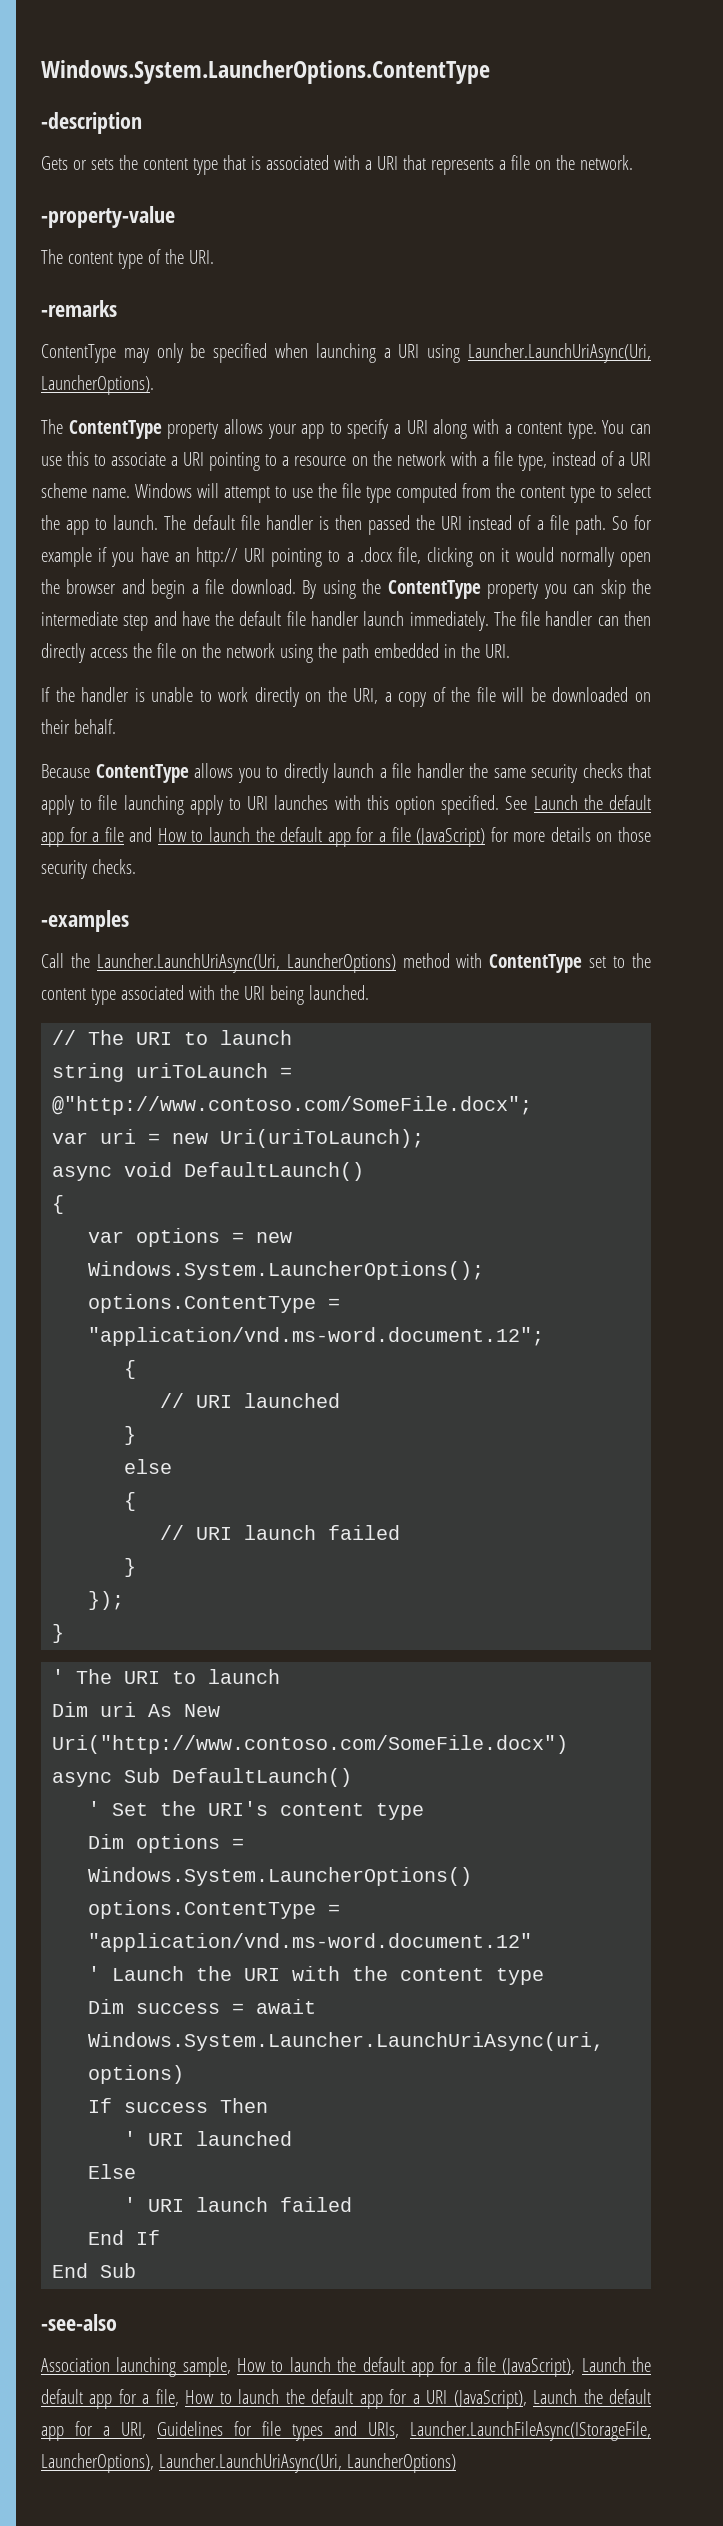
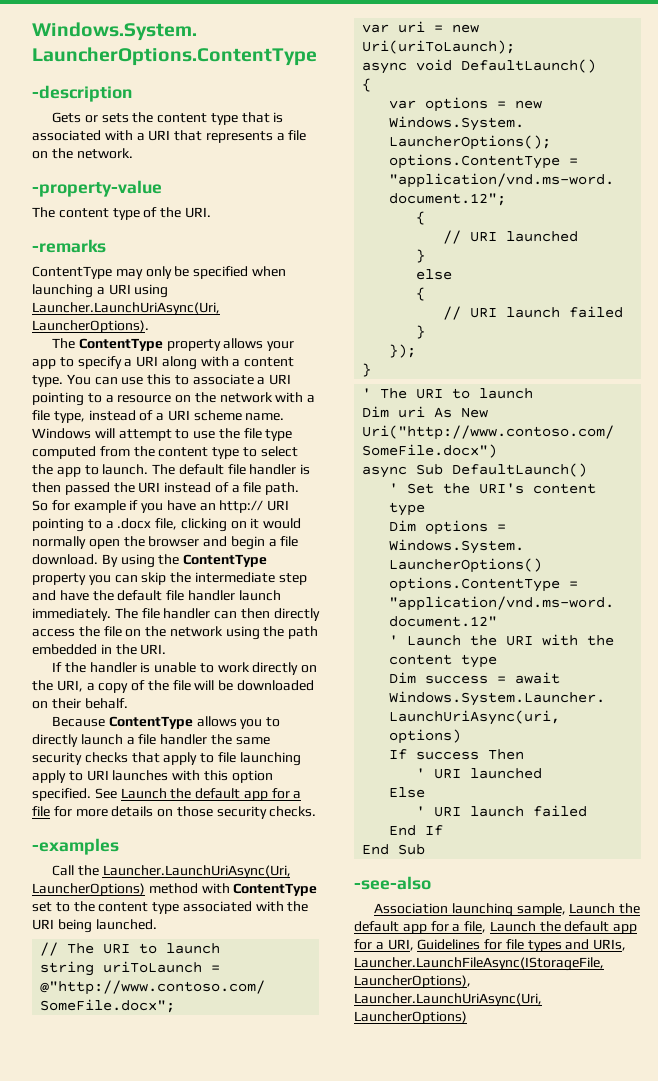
- See Launch the default app for a file and How to launch the default app for a file (JavaScript) for more details on those security checks.
+ See Launch the default app for a file for more details on those security checks.
- Association launching sample, How to launch the default app for a file (JavaScript), Launch the default app for a file, How to launch the default app for a URI (JavaScript), Launch the default app for a URI, Guidelines for file types and URIs, Launcher.LaunchFileAsync(IStorageFile, LauncherOptions), Launcher.LaunchUriAsync(Uri, LauncherOptions)
+ Association launching sample, Launch the default app for a file, Launch the default app for a URI, Guidelines for file types and URIs, Launcher.LaunchFileAsync(IStorageFile, LauncherOptions), Launcher.LaunchUriAsync(Uri, LauncherOptions)

